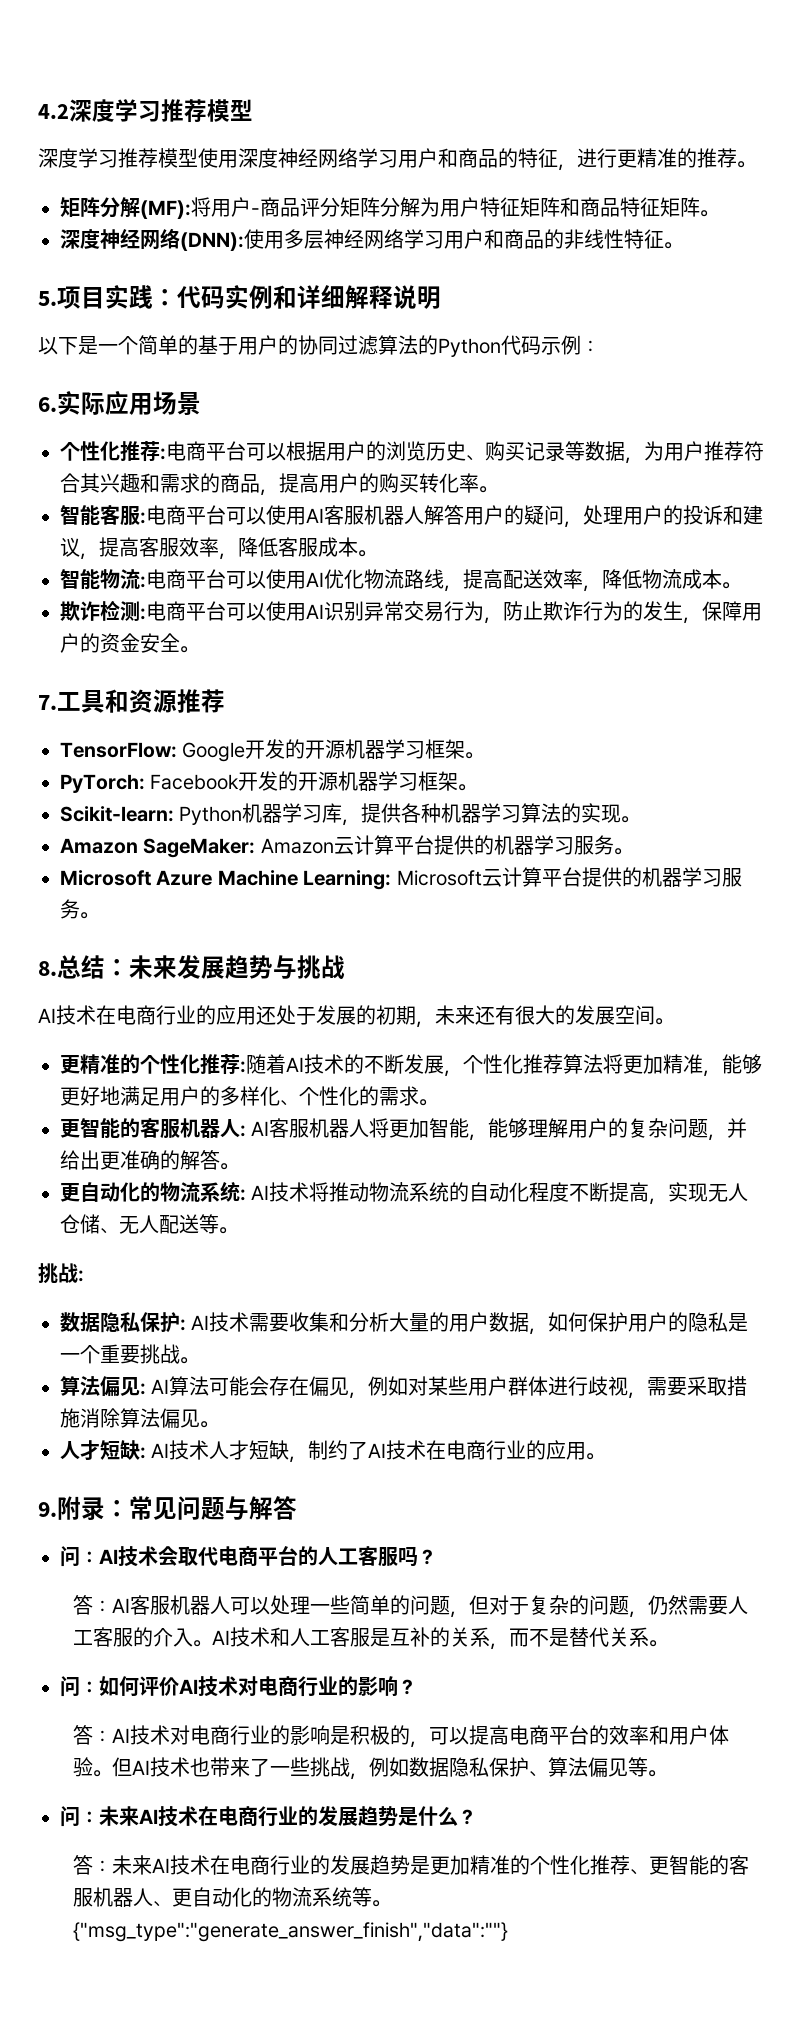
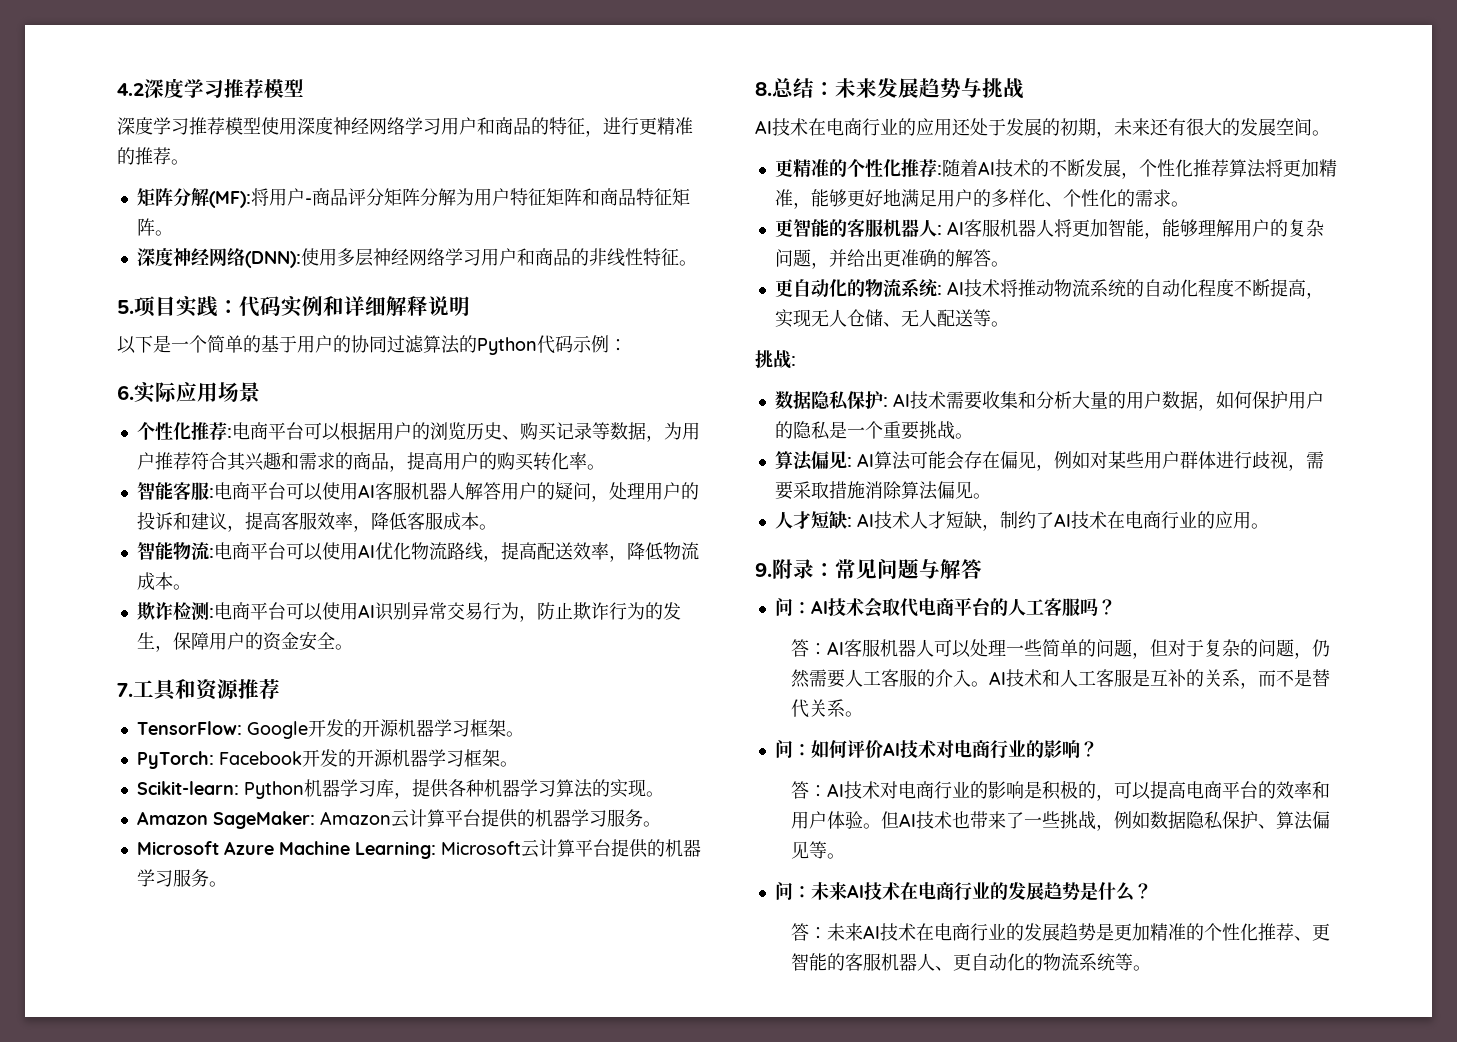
- {"msg_type":"generate_answer_finish","data":""}

